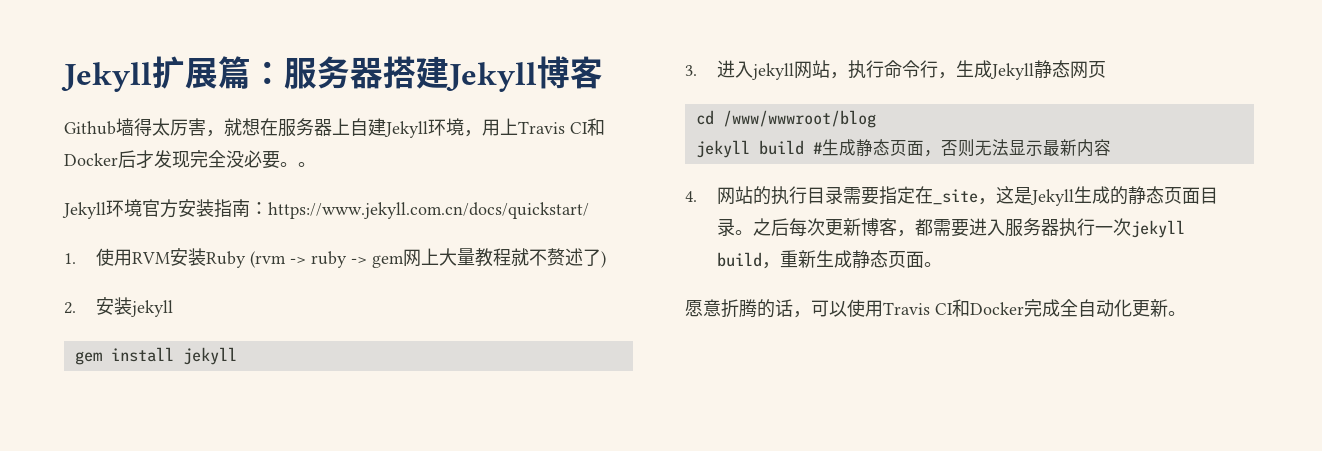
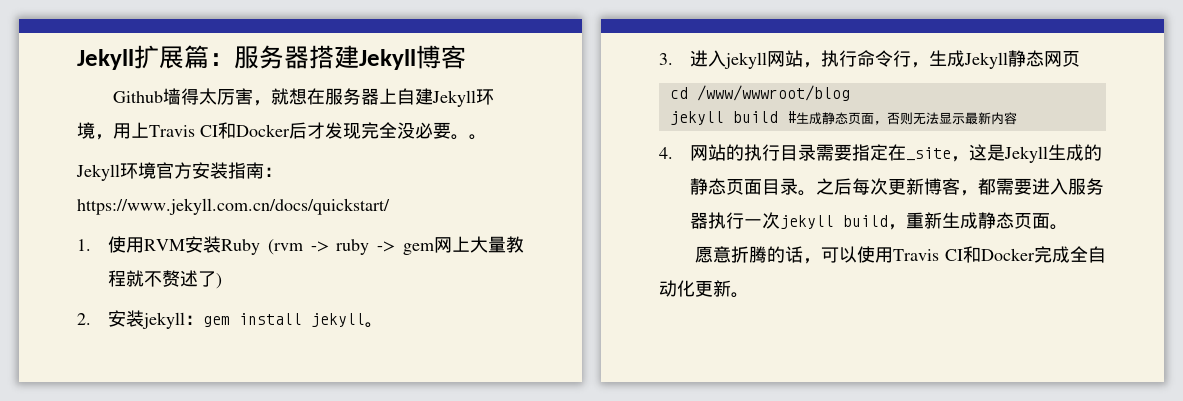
- 2.安装jekyll
- gem install jekyll
+ 2.安装jekyll：gem install jekyll。

